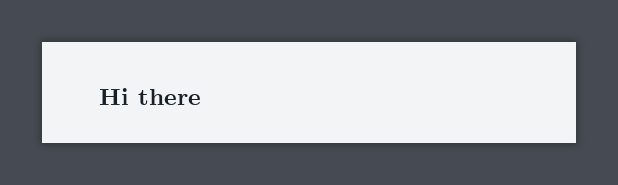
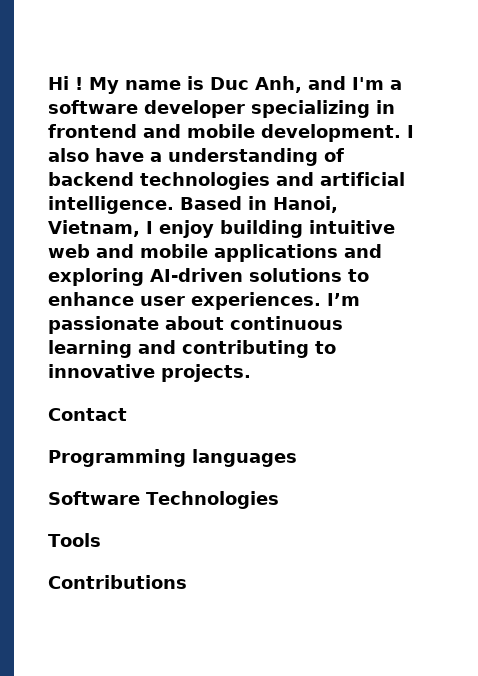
- Hi there
+ Hi ! My name is Duc Anh, and I'm a software developer specializing in frontend and mobile development. I also have a understanding of backend technologies and artificial intelligence. Based in Hanoi, Vietnam, I enjoy building intuitive web and mobile applications and exploring AI-driven solutions to enhance user experiences. I’m passionate about continuous learning and contributing to innovative projects.
+ Contact
+ Programming languages
+ Software Technologies
+ Tools
+ Contributions

